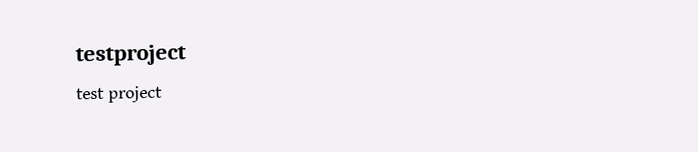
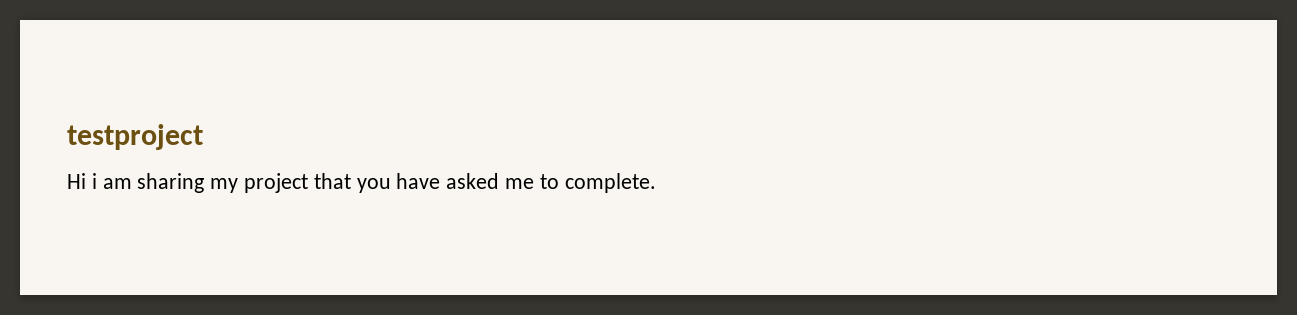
- test project
+ Hi i am sharing my project that you have asked me to complete.

